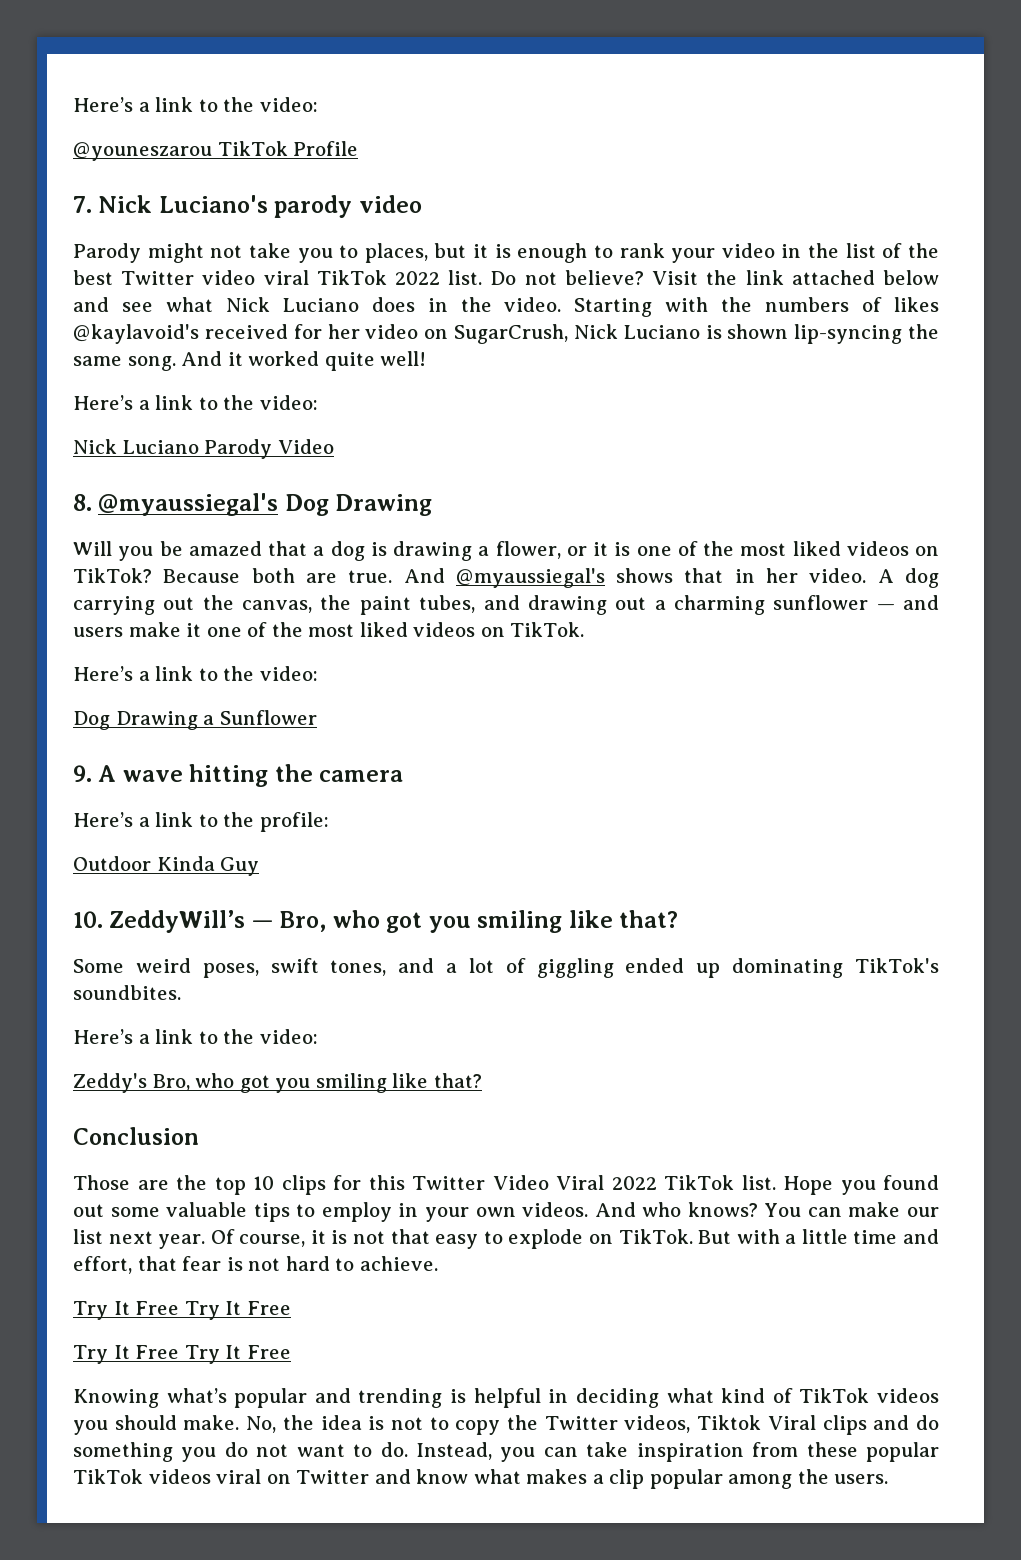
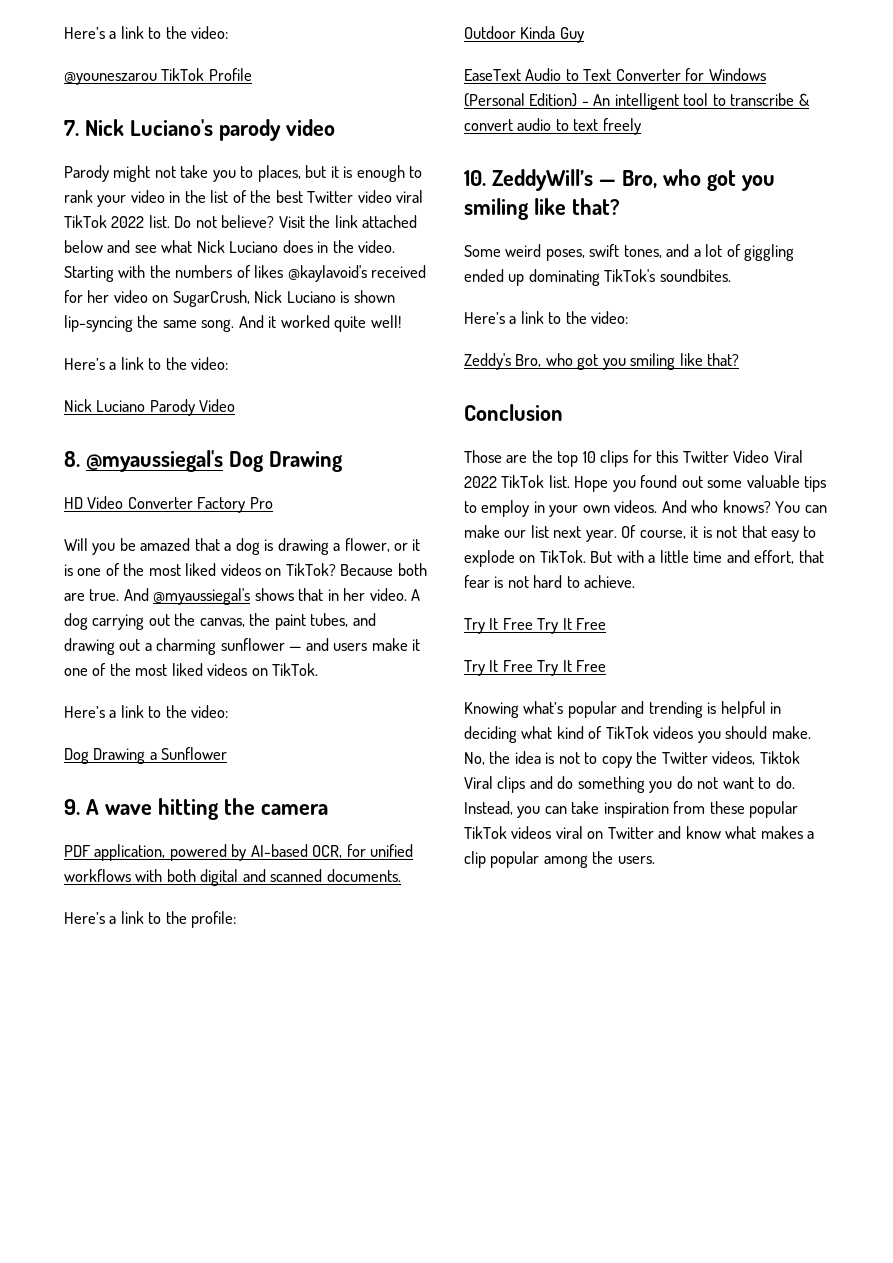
+ HD Video Converter Factory Pro
+ PDF application, powered by AI-based OCR, for unified workflows with both digital and scanned documents.
+ EaseText Audio to Text Converter for Windows (Personal Edition) - An intelligent tool to transcribe & convert audio to text freely

